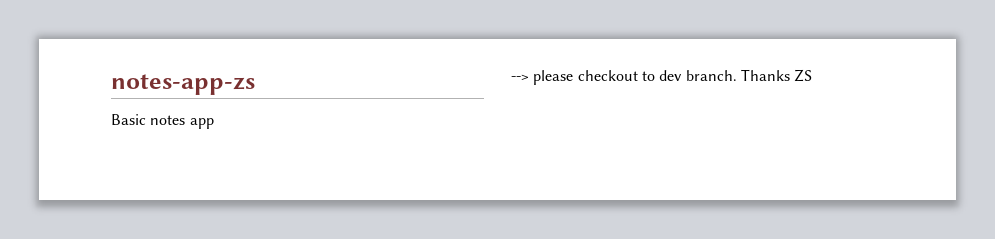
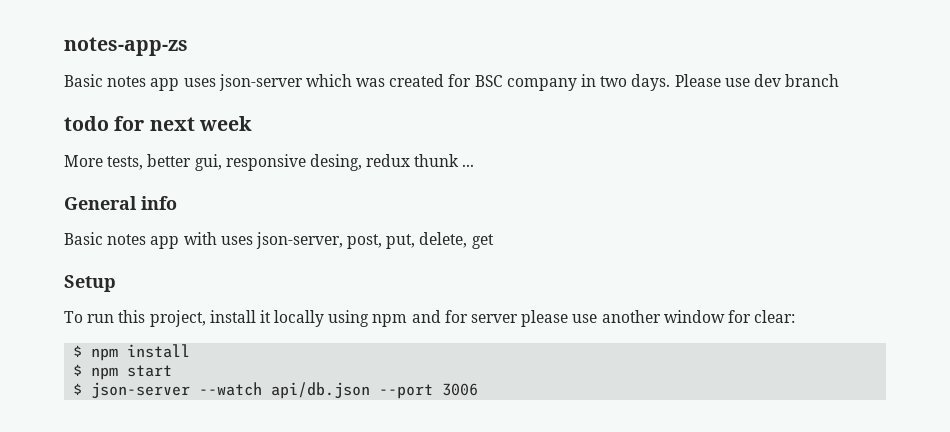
- Basic notes app
- --> please checkout to dev branch. Thanks ZS
+ Basic notes app uses json-server which was created for BSC company in two days. Please use dev branch
+ todo for next week
+ More tests, better gui, responsive desing, redux thunk ...
+ General info
+ Basic notes app with uses json-server, post, put, delete, get
+ Setup
+ To run this project, install it locally using npm and for server please use another window for clear:
+ $ npm install
+ $ npm start
+ $ json-server --watch api/db.json --port 3006

